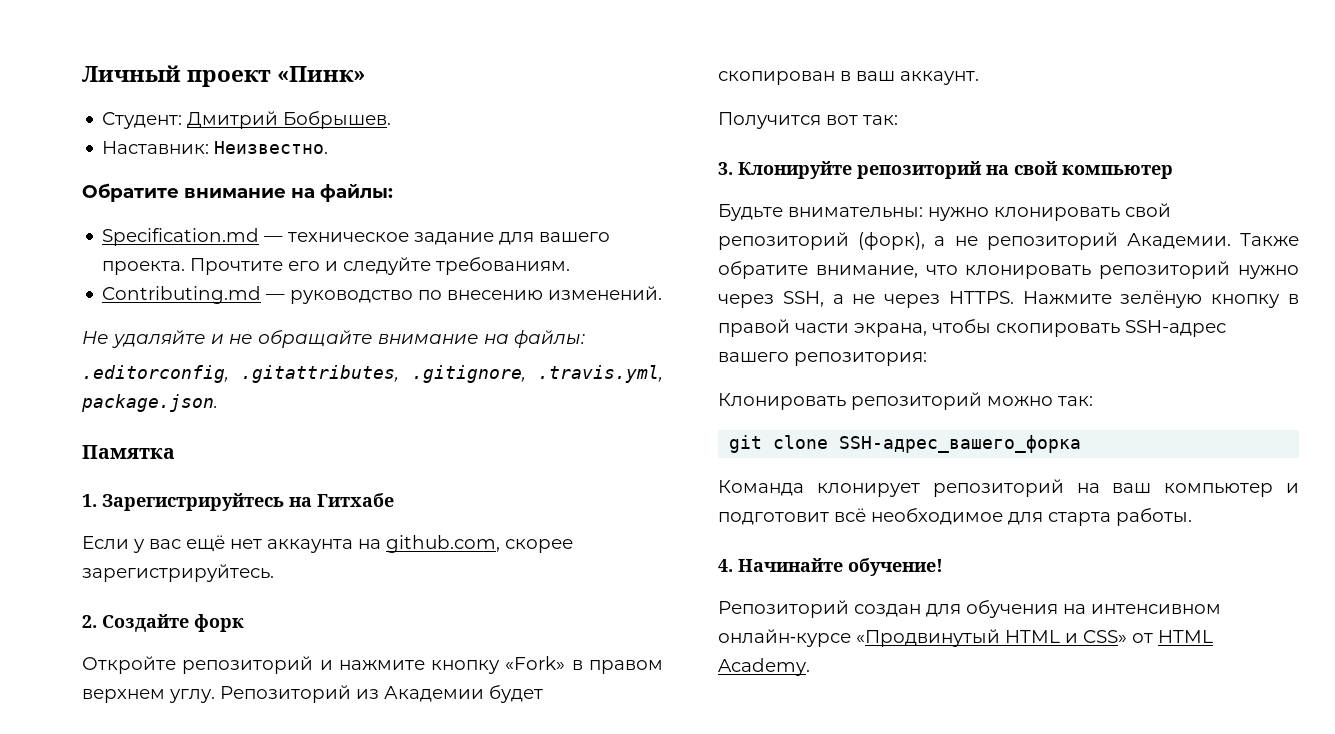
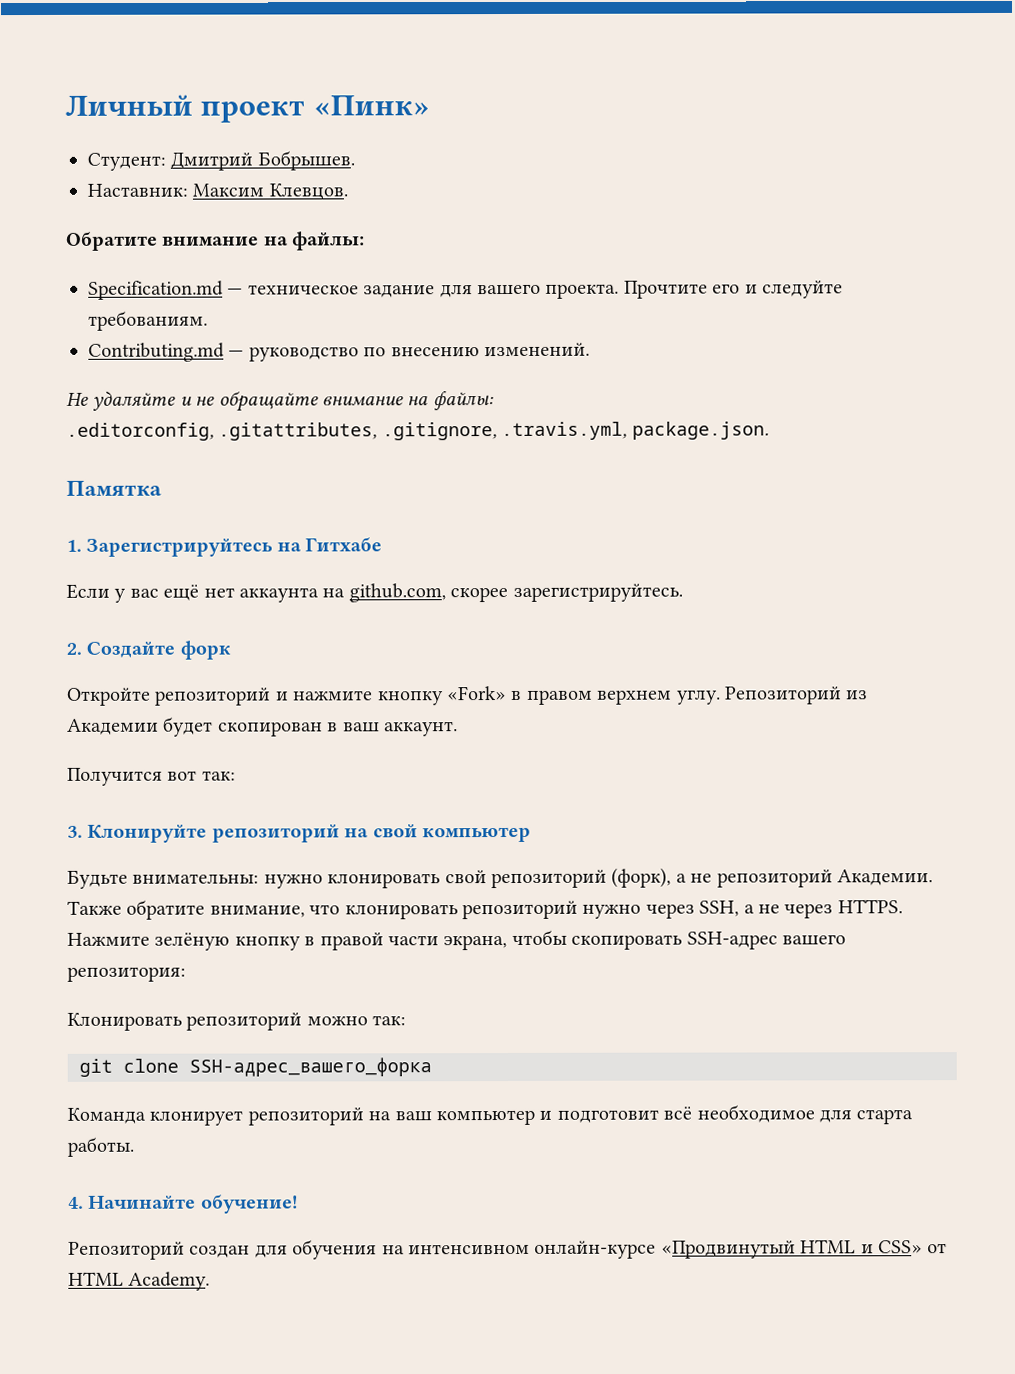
- Наставник: Неизвестно.
+ Наставник: Максим Клевцов.

